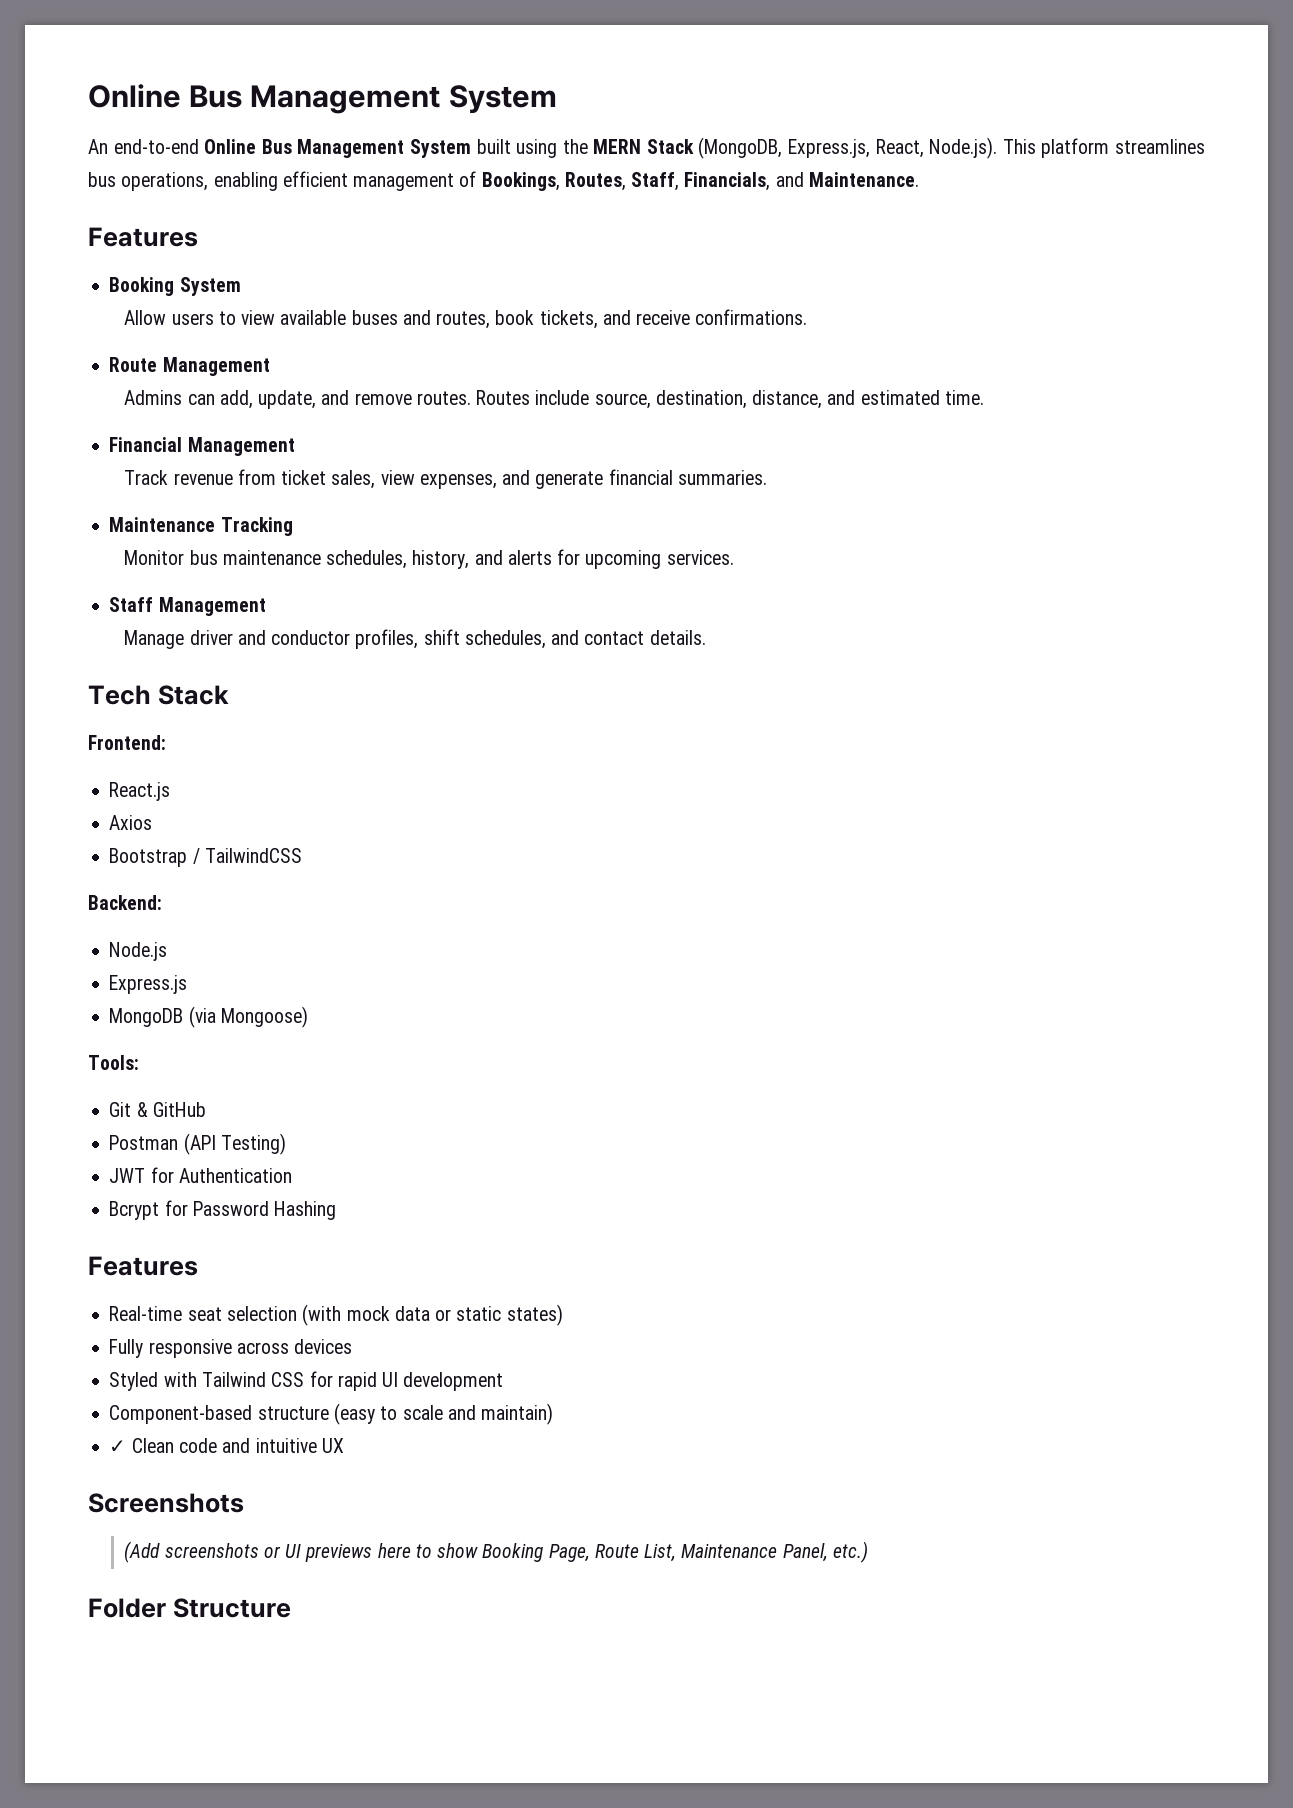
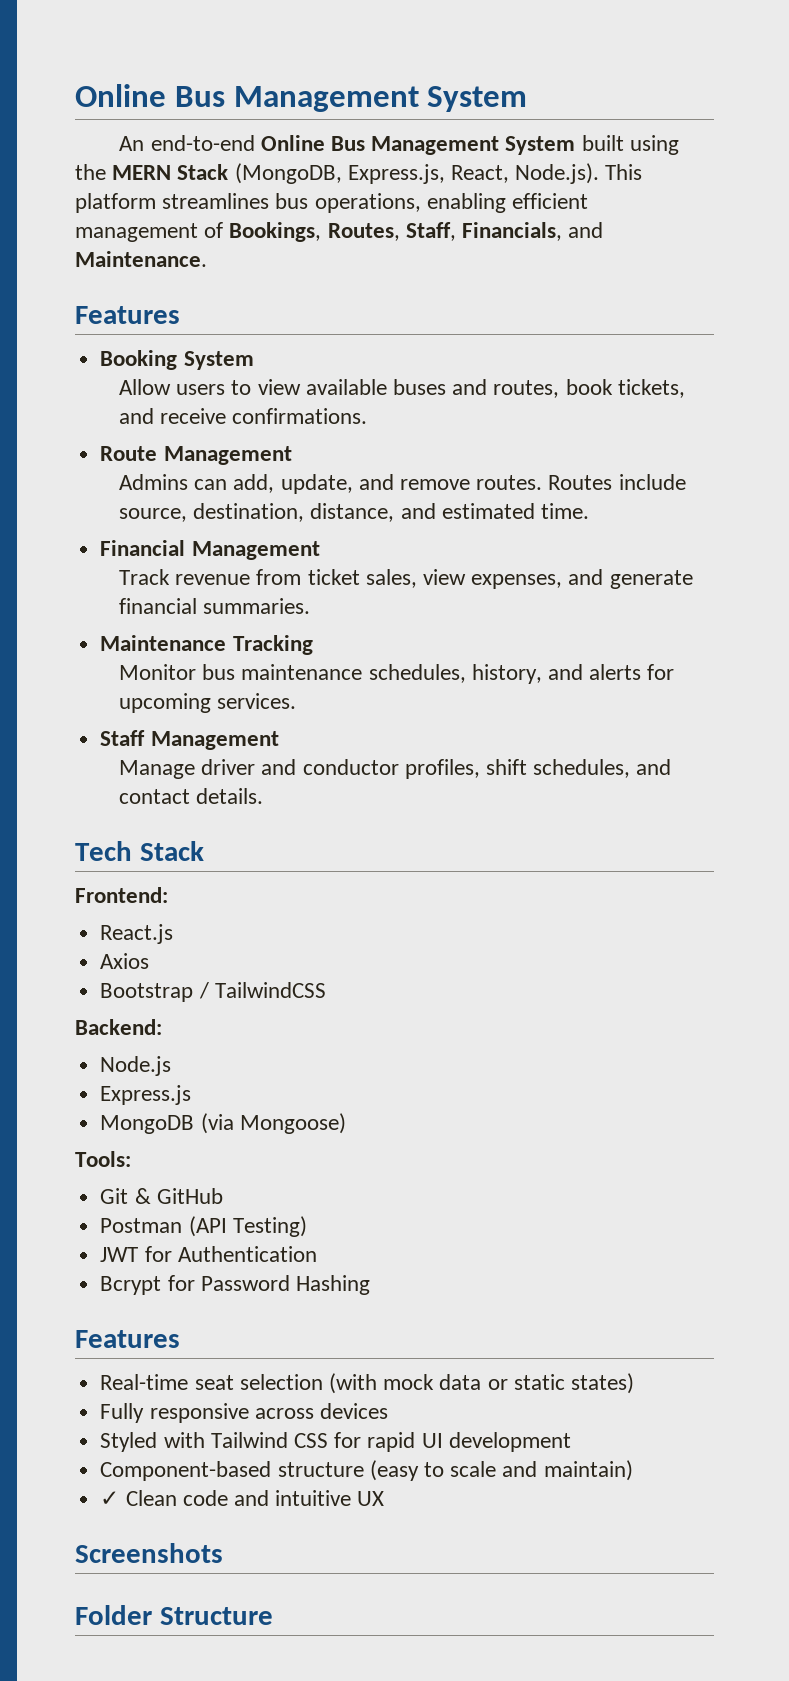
- (Add screenshots or UI previews here to show Booking Page, Route List, Maintenance Panel, etc.)

